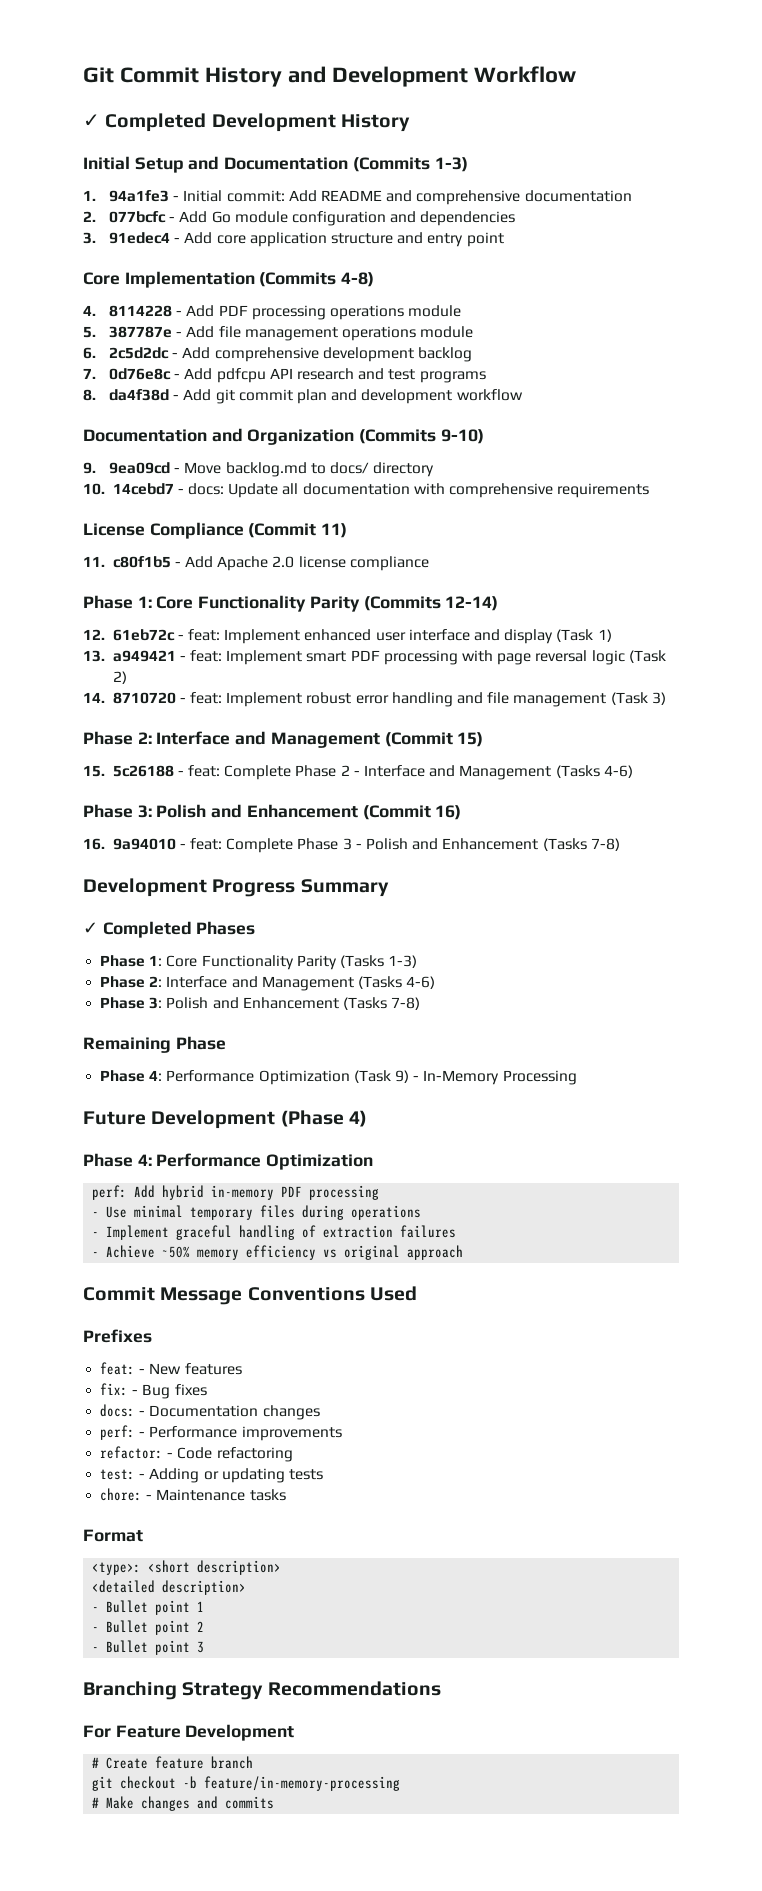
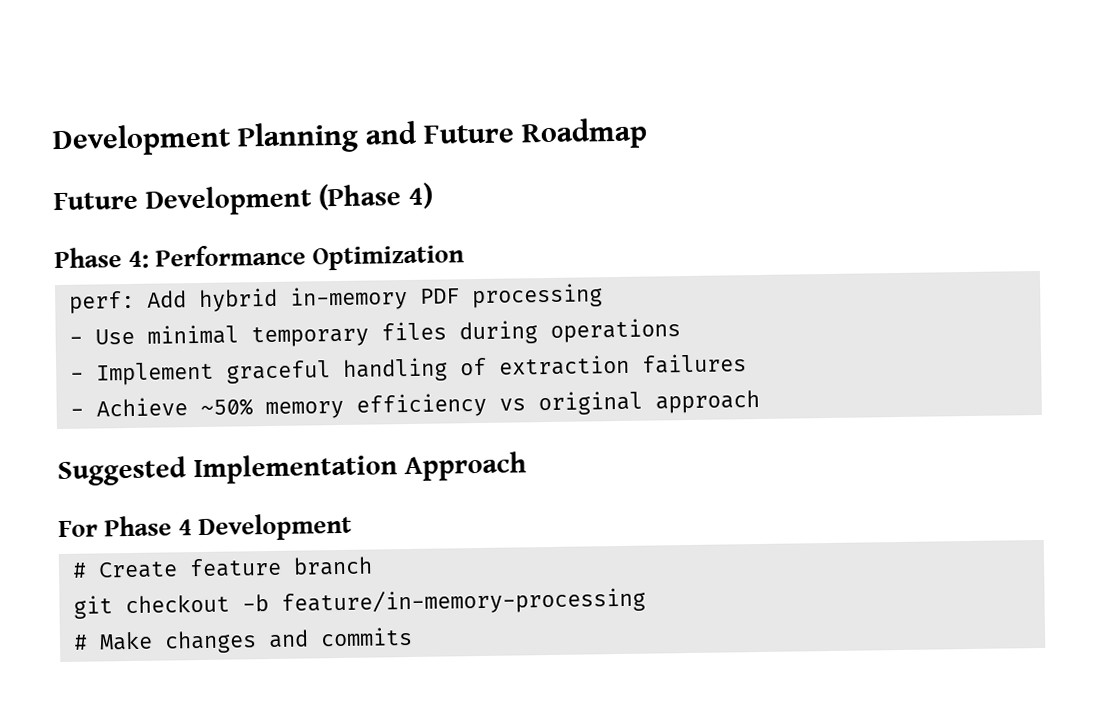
- Git Commit History and Development Workflow
- ✓ Completed Development History
- Initial Setup and Documentation (Commits 1-3)
- 1. 94a1fe3 - Initial commit: Add README and comprehensive documentation
- 2. 077bcfc - Add Go module configuration and dependencies
- 3. 91edec4 - Add core application structure and entry point
- Core Implementation (Commits 4-8)
- 4. 8114228 - Add PDF processing operations module
- 5. 387787e - Add file management operations module
- 6. 2c5d2dc - Add comprehensive development backlog
- 7. 0d76e8c - Add pdfcpu API research and test programs
- 8. da4f38d - Add git commit plan and development workflow
- Documentation and Organization (Commits 9-10)
- 9. 9ea09cd - Move backlog.md to docs/ directory
- 10. 14cebd7 - docs: Update all documentation with comprehensive requirements
- License Compliance (Commit 11)
- 11. c80f1b5 - Add Apache 2.0 license compliance
- Phase 1: Core Functionality Parity (Commits 12-14)
- 12. 61eb72c - feat: Implement enhanced user interface and display (Task 1)
- 13. a949421 - feat: Implement smart PDF processing with page reversal logic (Task 2)
- 14. 8710720 - feat: Implement robust error handling and file management (Task 3)
- Phase 2: Interface and Management (Commit 15)
- 15. 5c26188 - feat: Complete Phase 2 - Interface and Management (Tasks 4-6)
- Phase 3: Polish and Enhancement (Commit 16)
- 16. 9a94010 - feat: Complete Phase 3 - Polish and Enhancement (Tasks 7-8)
- Development Progress Summary
- ✓ Completed Phases
- Phase 1: Core Functionality Parity (Tasks 1-3)
- Phase 2: Interface and Management (Tasks 4-6)
- Phase 3: Polish and Enhancement (Tasks 7-8)
- Remaining Phase
- Phase 4: Performance Optimization (Task 9) - In-Memory Processing
+ Development Planning and Future Roadmap
- Commit Message Conventions Used
- Prefixes
- feat: - New features
- fix: - Bug fixes
- docs: - Documentation changes
- perf: - Performance improvements
- refactor: - Code refactoring
- test: - Adding or updating tests
- chore: - Maintenance tasks
- Format
- <type>: <short description>
- <detailed description>
- - Bullet point 1
- - Bullet point 2
- - Bullet point 3
- Branching Strategy Recommendations
+ Suggested Implementation Approach
- For Feature Development
+ For Phase 4 Development

